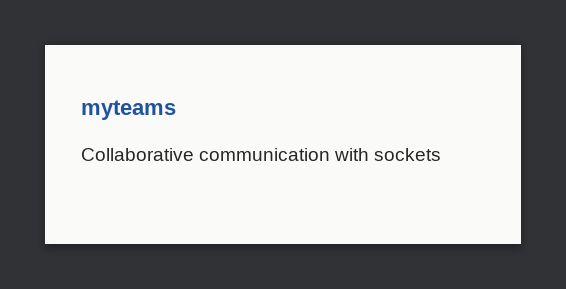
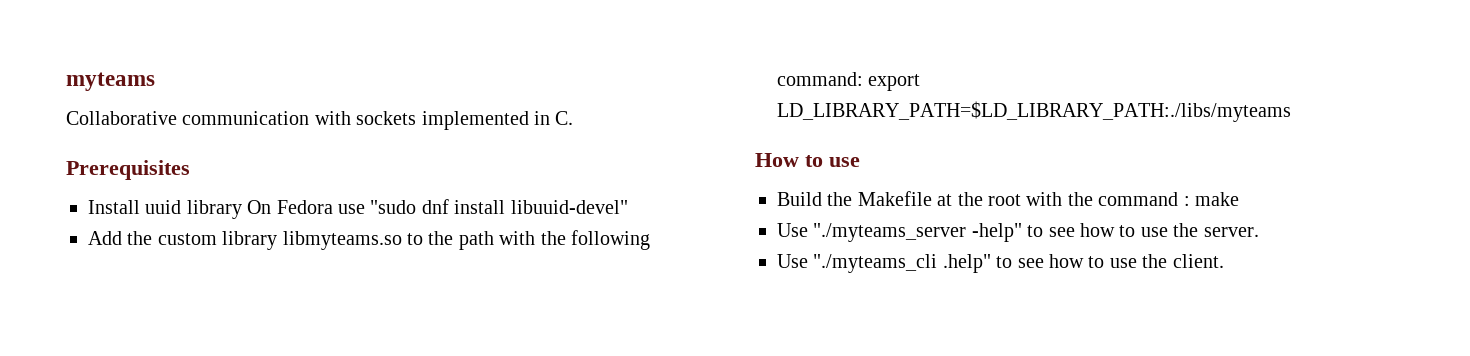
- Collaborative communication with sockets
+ Collaborative communication with sockets implemented in C.
+ Prerequisites
+ Install uuid library On Fedora use "sudo dnf install libuuid-devel"
+ Add the custom library libmyteams.so to the path with the following command: export LD_LIBRARY_PATH=$LD_LIBRARY_PATH:./libs/myteams
+ How to use
+ Build the Makefile at the root with the command : make
+ Use "./myteams_server -help" to see how to use the server.
+ Use "./myteams_cli .help" to see how to use the client.

